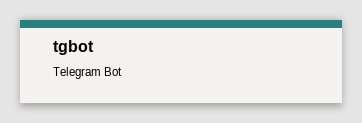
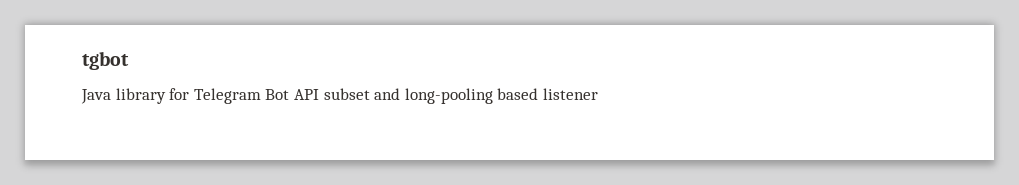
- Telegram Bot
+ Java library for Telegram Bot API subset and long-pooling based listener

